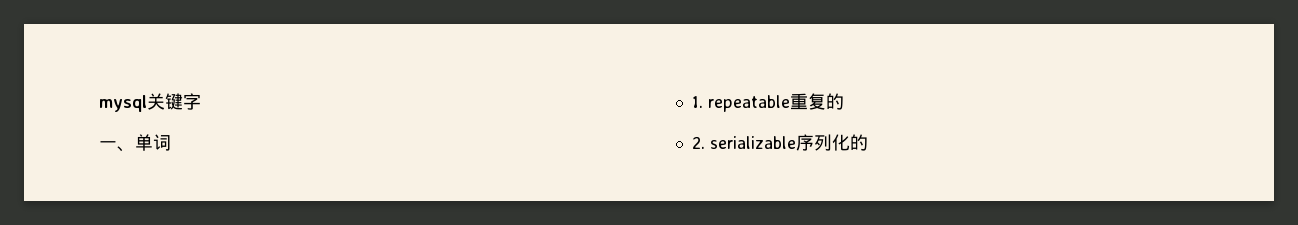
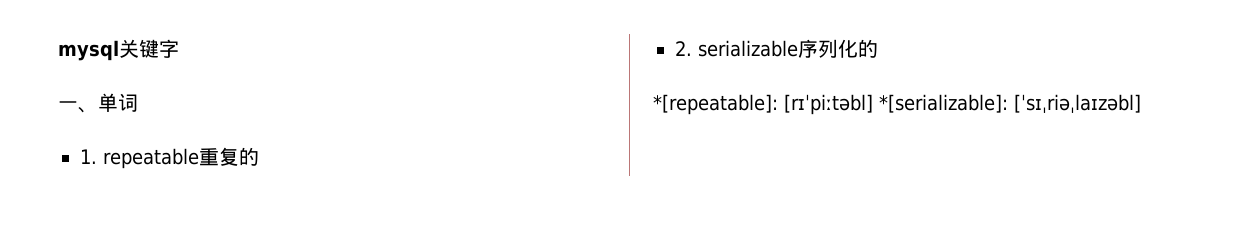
+ *[repeatable]: [rɪˈpiːtəbl] *[serializable]: [ˈsɪˌriəˌlaɪzəbl]

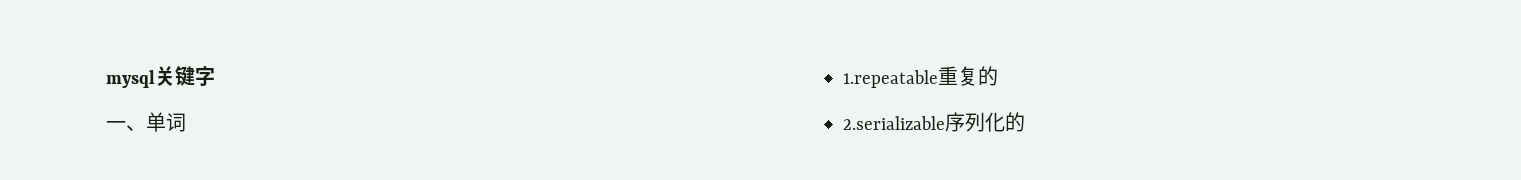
- 1. repeatable重复的
+ 1.repeatable重复的
- 2. serializable序列化的
+ 2.serializable序列化的
- *[repeatable]: [rɪˈpiːtəbl] *[serializable]: [ˈsɪˌriəˌlaɪzəbl]

